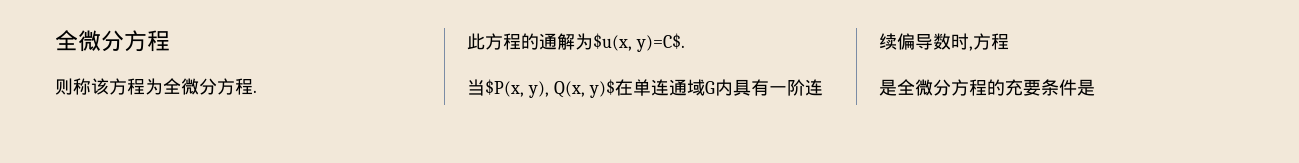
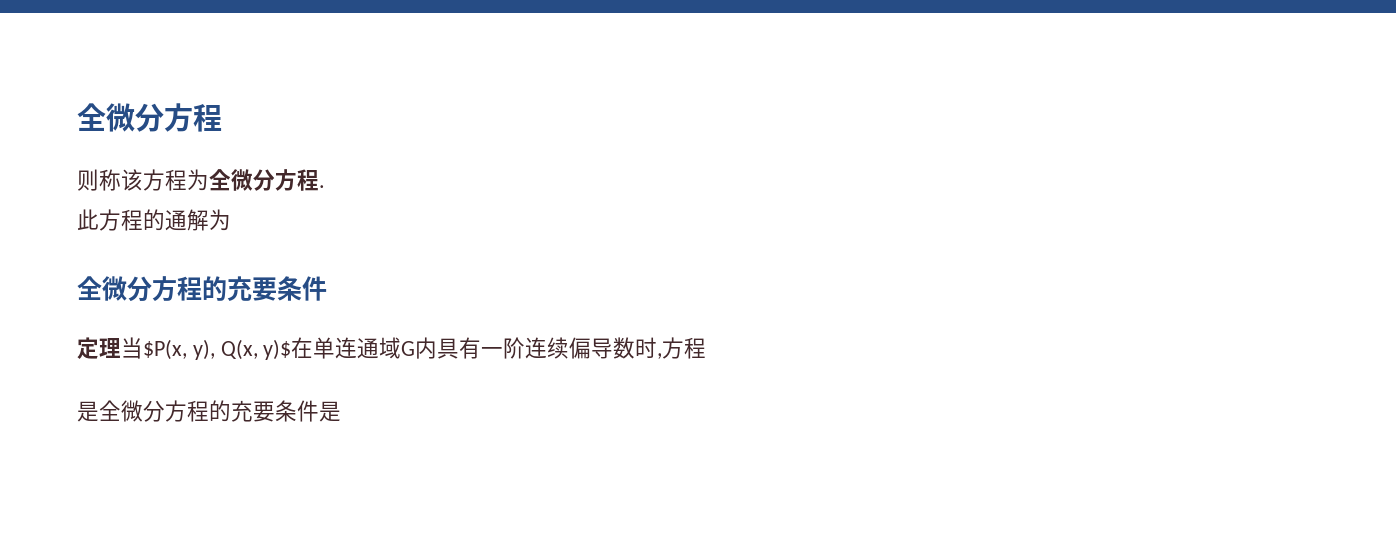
- 此方程的通解为$u(x, y)=C$.
- 当$P(x, y), Q(x, y)$在单连通域G内具有一阶连续偏导数时,方程
+ 此方程的通解为
+ 全微分方程的充要条件
+ 定理当$P(x, y), Q(x, y)$在单连通域G内具有一阶连续偏导数时,方程

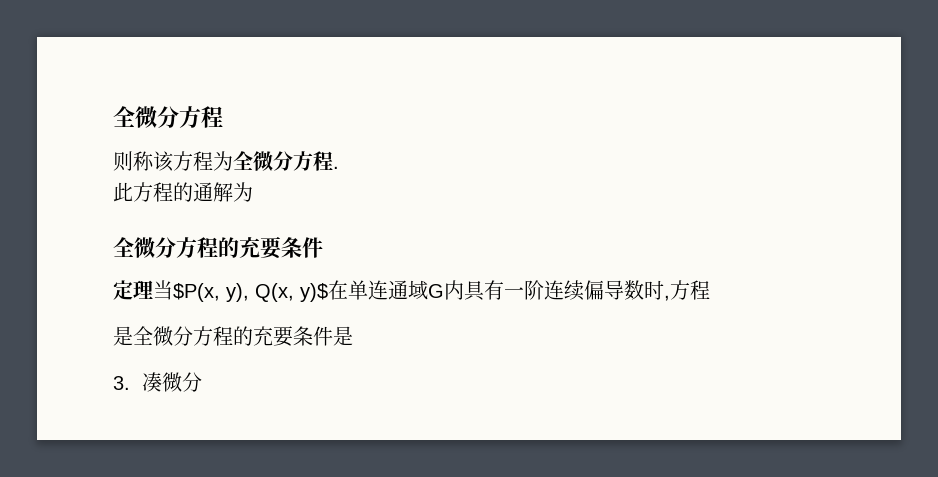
+ 3.凑微分

